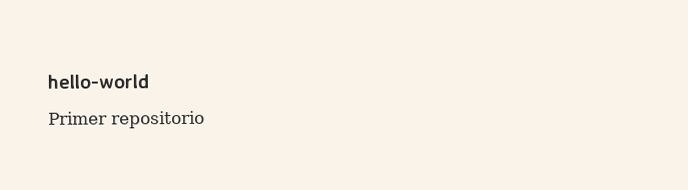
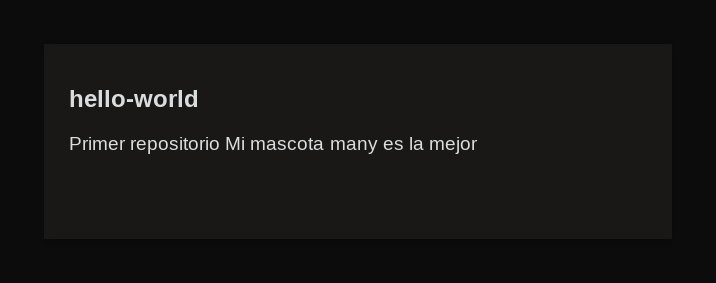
- Primer repositorio
+ Primer repositorio Mi mascota many es la mejor

